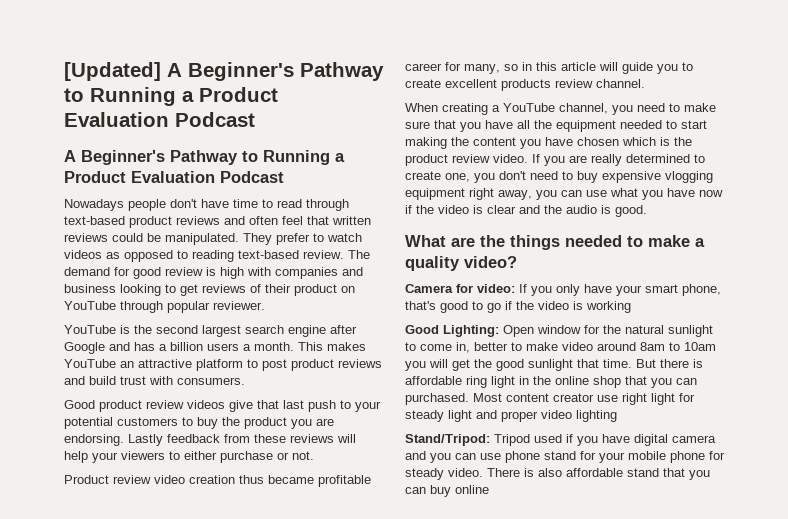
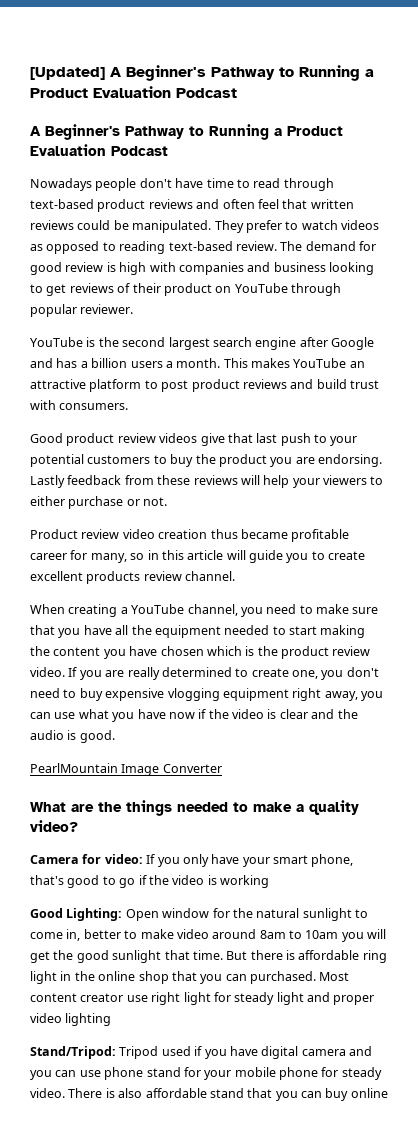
+ PearlMountain Image Converter

